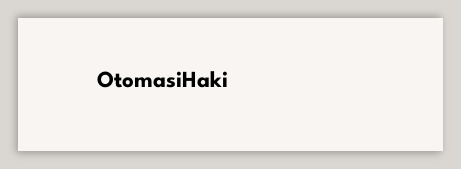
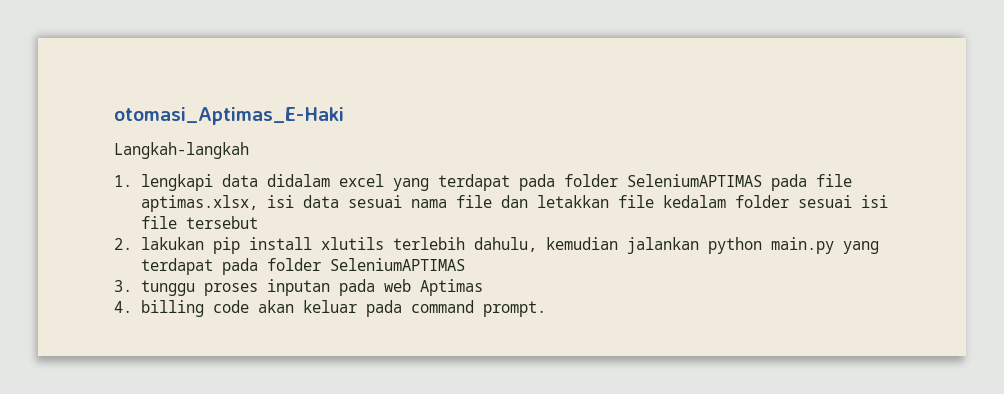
- OtomasiHaki
+ otomasi_Aptimas_E-Haki
+ Langkah-langkah
+ 1. lengkapi data didalam excel yang terdapat pada folder SeleniumAPTIMAS pada file aptimas.xlsx, isi data sesuai nama file dan letakkan file kedalam folder sesuai isi file tersebut
+ 2. lakukan pip install xlutils terlebih dahulu, kemudian jalankan python main.py yang terdapat pada folder SeleniumAPTIMAS
+ 3. tunggu proses inputan pada web Aptimas
+ 4. billing code akan keluar pada command prompt.

